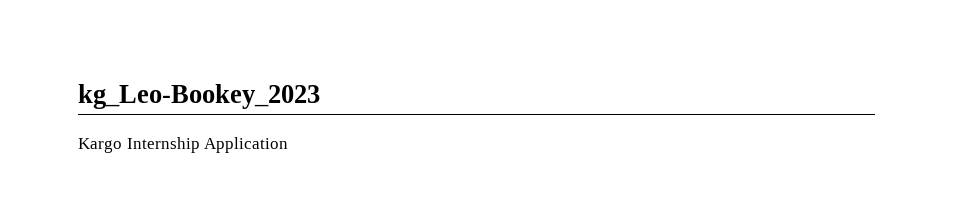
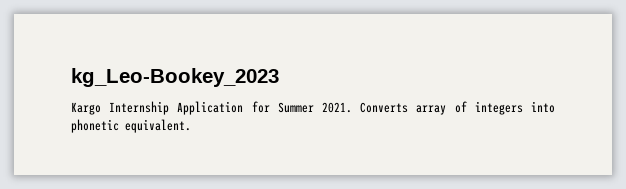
- Kargo Internship Application
+ Kargo Internship Application for Summer 2021. Converts array of integers into phonetic equivalent.

